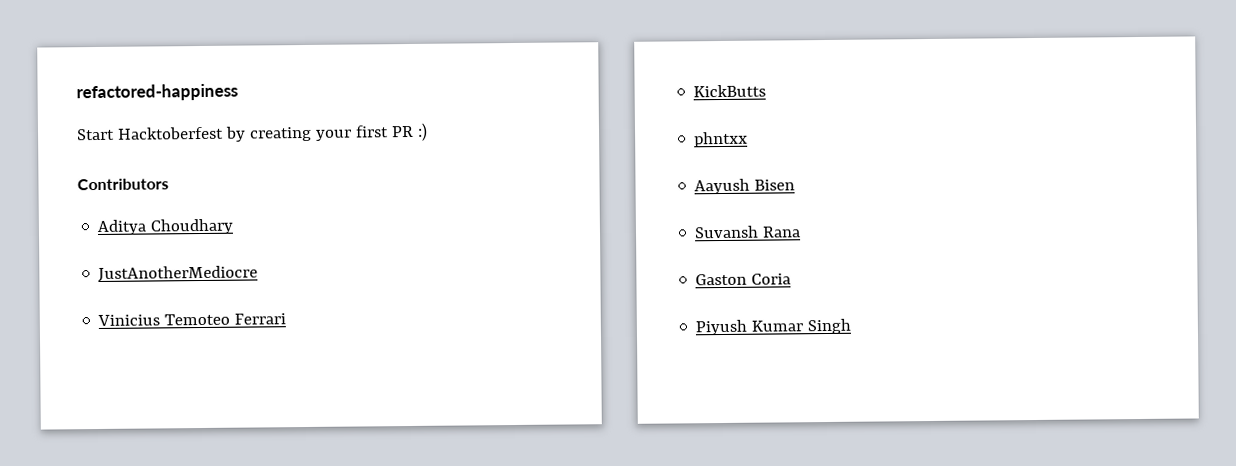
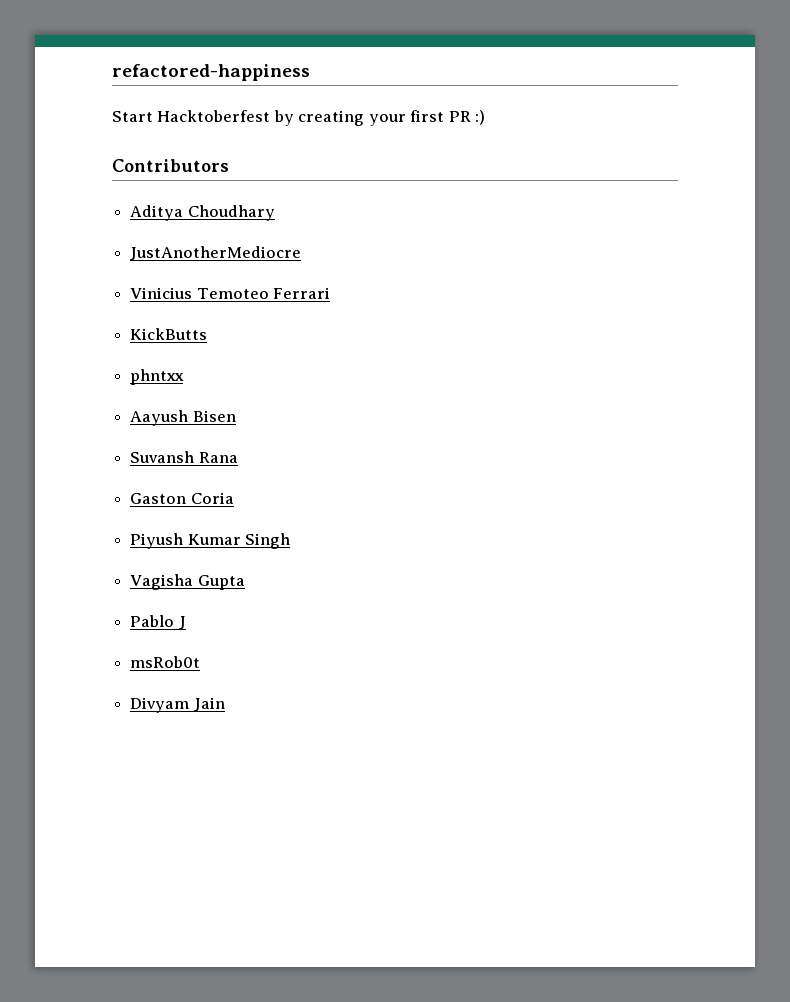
+ Vagisha Gupta
+ Pablo J
+ msRob0t
+ Divyam Jain

